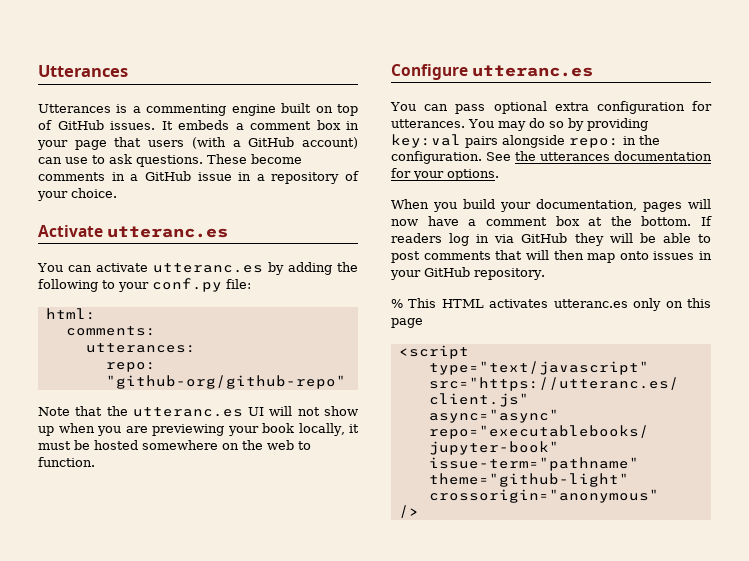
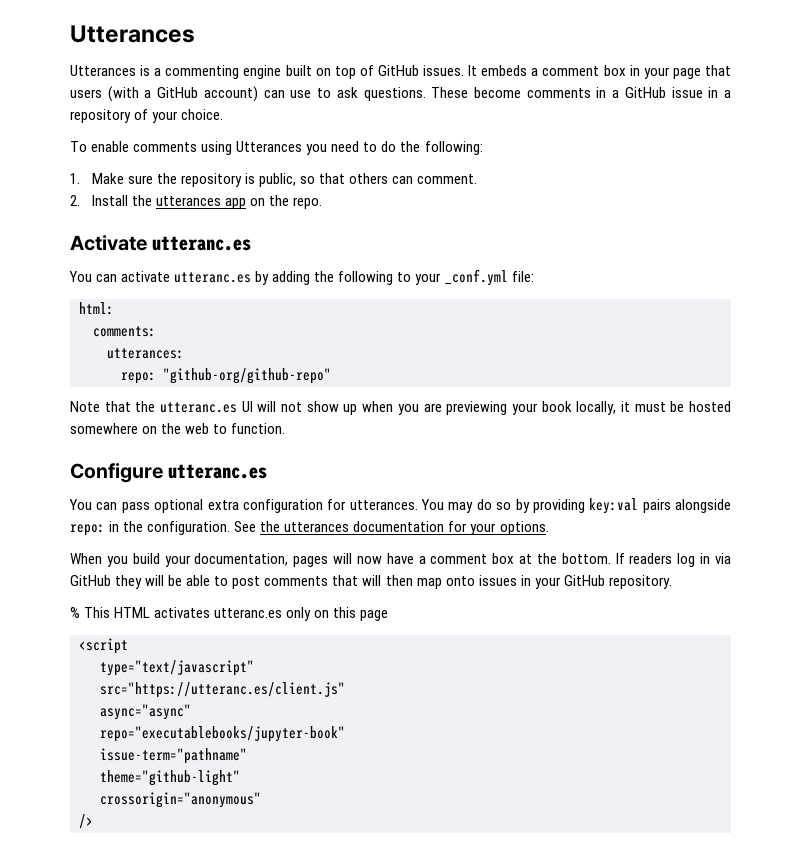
+ To enable comments using Utterances you need to do the following:
+ 1. Make sure the repository is public, so that others can comment.
+ 2. Install the utterances app on the repo.
- You can activate utteranc.es by adding the following to your conf.py file:
+ You can activate utteranc.es by adding the following to your _conf.yml file:

